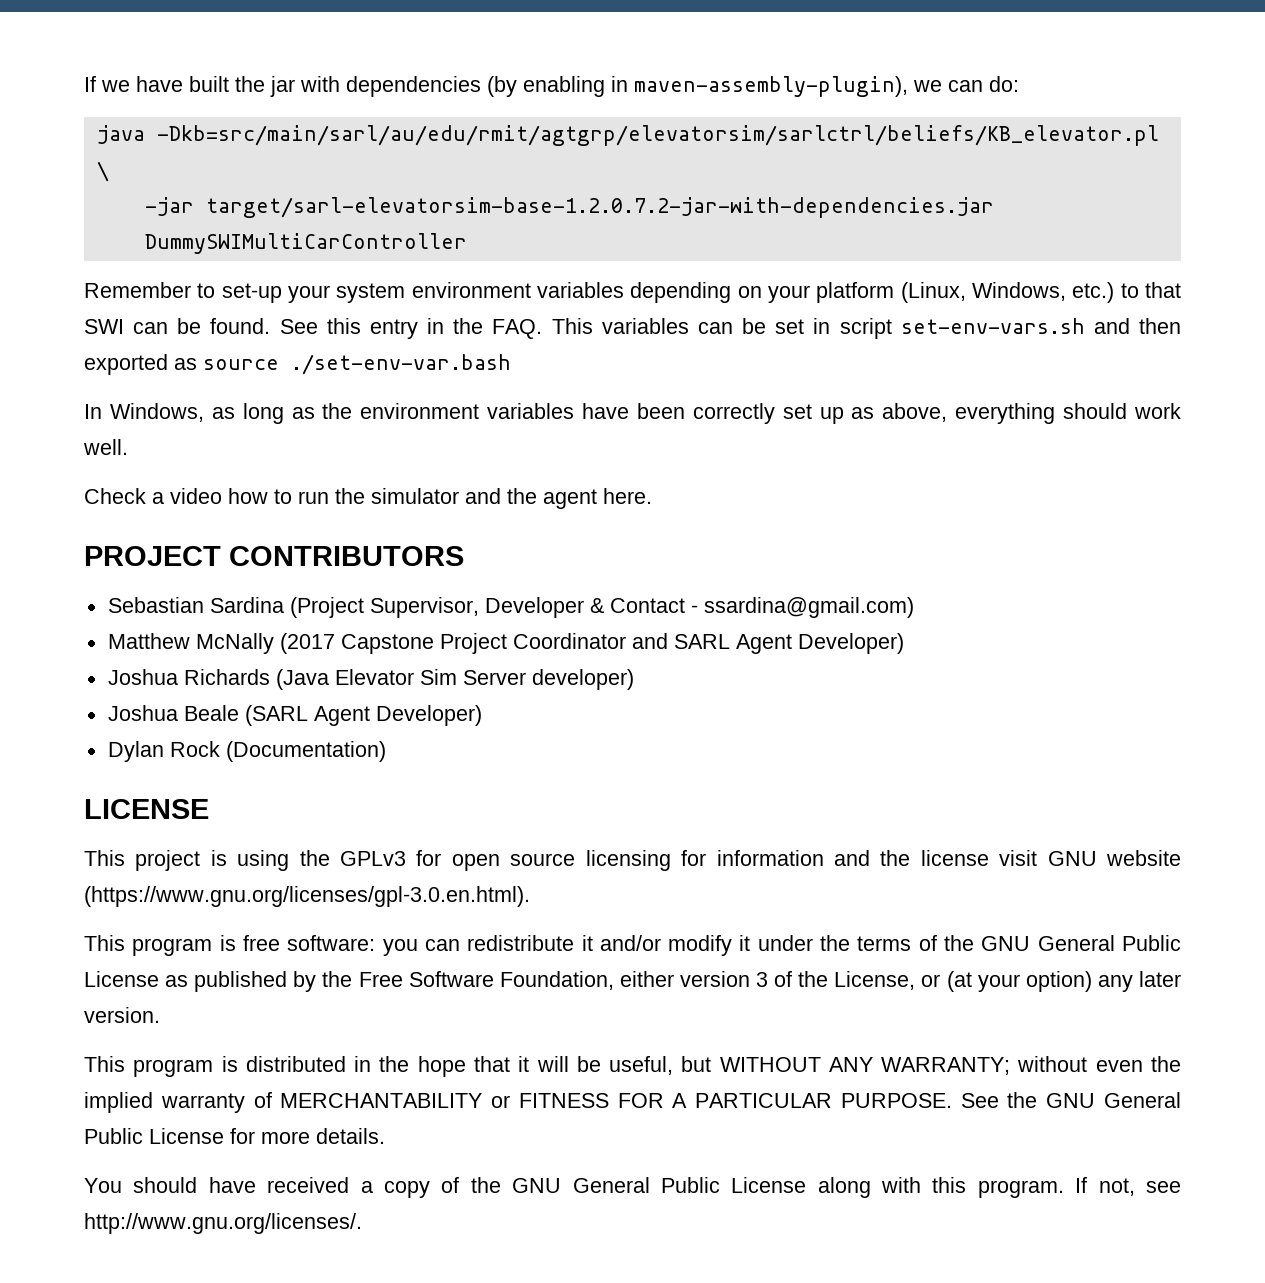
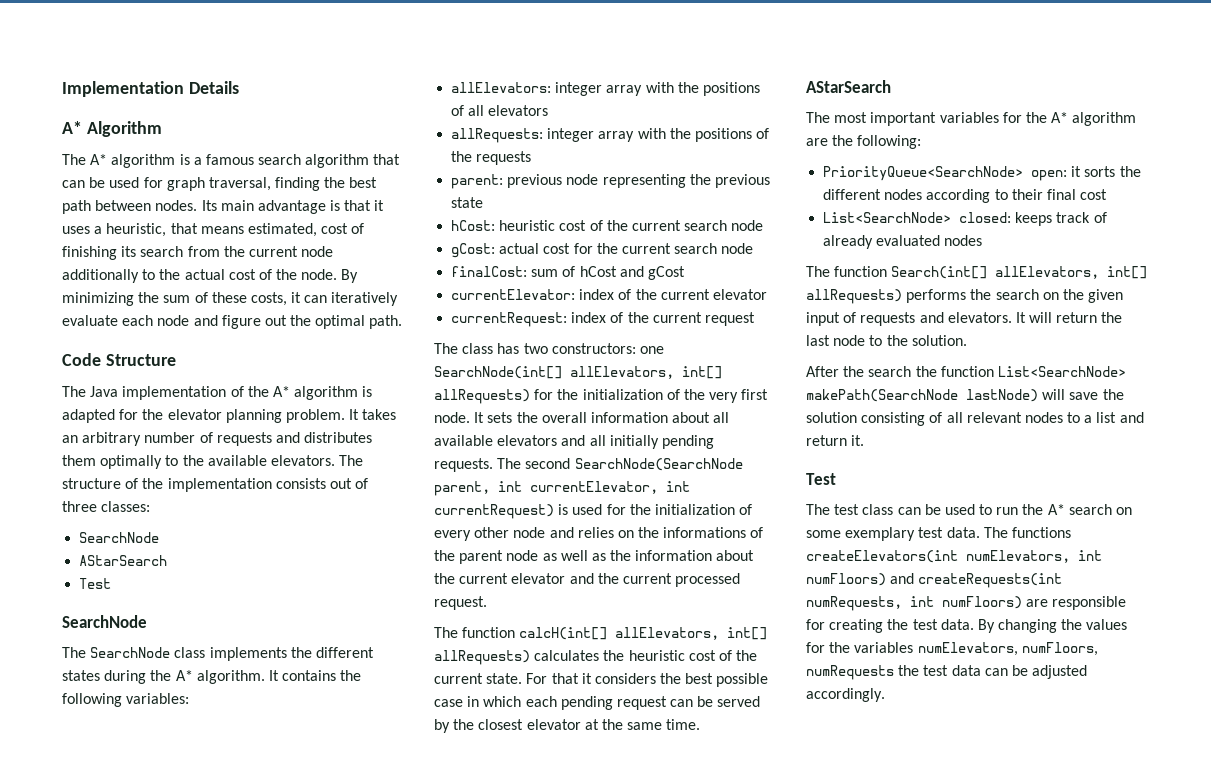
- If we have built the jar with dependencies (by enabling in maven-assembly-plugin), we can do:
- java -Dkb=src/main/sarl/au/edu/rmit/agtgrp/elevatorsim/sarlctrl/beliefs/KB_elevator.pl \
- -jar target/sarl-elevatorsim-base-1.2.0.7.2-jar-with-dependencies.jar DummySWIMultiCarController
- Remember to set-up your system environment variables depending on your platform (Linux, Windows, etc.) to that SWI can be found. See this entry in the FAQ. This variables can be set in script set-env-vars.sh and then exported as source ./set-env-var.bash
- In Windows, as long as the environment variables have been correctly set up as above, everything should work well.
- Check a video how to run the simulator and the agent here.
- PROJECT CONTRIBUTORS
- Sebastian Sardina (Project Supervisor, Developer & Contact - ssardina@gmail.com)
- Matthew McNally (2017 Capstone Project Coordinator and SARL Agent Developer)
- Joshua Richards (Java Elevator Sim Server developer)
- Joshua Beale (SARL Agent Developer)
- Dylan Rock (Documentation)
- LICENSE
- This project is using the GPLv3 for open source licensing for information and the license visit GNU website (https://www.gnu.org/licenses/gpl-3.0.en.html).
- This program is free software: you can redistribute it and/or modify it under the terms of the GNU General Public License as published by the Free Software Foundation, either version 3 of the License, or (at your option) any later version.
- This program is distributed in the hope that it will be useful, but WITHOUT ANY WARRANTY; without even the implied warranty of MERCHANTABILITY or FITNESS FOR A PARTICULAR PURPOSE. See the GNU General Public License for more details.
- You should have received a copy of the GNU General Public License along with this program. If not, see http://www.gnu.org/licenses/.
+ Implementation Details
+ A* Algorithm
+ The A* algorithm is a famous search algorithm that can be used for graph traversal, finding the best path between nodes. Its main advantage is that it uses a heuristic, that means estimated, cost of finishing its search from the current node additionally to the actual cost of the node. By minimizing the sum of these costs, it can iteratively evaluate each node and figure out the optimal path.
+ Code Structure
+ The Java implementation of the A* algorithm is adapted for the elevator planning problem. It takes an arbitrary number of requests and distributes them optimally to the available elevators. The structure of the implementation consists out of three classes:
+ SearchNode
+ AStarSearch
+ Test
+ SearchNode
+ The SearchNode class implements the different states during the A* algorithm. It contains the following variables:
+ allElevators: integer array with the positions of all elevators
+ allRequests: integer array with the positions of the requests
+ parent: previous node representing the previous state
+ hCost: heuristic cost of the current search node
+ gCost: actual cost for the current search node
+ finalCost: sum of hCost and gCost
+ currentElevator: index of the current elevator
+ currentRequest: index of the current request
+ The class has two constructors: one SearchNode(int[] allElevators, int[] allRequests) for the initialization of the very first node. It sets the overall information about all available elevators and all initially pending requests. The second SearchNode(SearchNode parent, int currentElevator, int currentRequest) is used for the initialization of every other node and relies on the informations of the parent node as well as the information about the current elevator and the current processed request.
+ The function calcH(int[] allElevators, int[] allRequests) calculates the heuristic cost of the current state. For that it considers the best possible case in which each pending request can be served by the closest elevator at the same time.
+ AStarSearch
+ The most important variables for the A* algorithm are the following:
+ PriorityQueue<SearchNode> open: it sorts the different nodes according to their final cost
+ List<SearchNode> closed: keeps track of already evaluated nodes
+ The function Search(int[] allElevators, int[] allRequests) performs the search on the given input of requests and elevators. It will return the last node to the solution.
+ After the search the function List<SearchNode> makePath(SearchNode lastNode) will save the solution consisting of all relevant nodes to a list and return it.
+ Test
+ The test class can be used to run the A* search on some exemplary test data. The functions createElevators(int numElevators, int numFloors) and createRequests(int numRequests, int numFloors) are responsible for creating the test data. By changing the values for the variables numElevators, numFloors, numRequests the test data can be adjusted accordingly.

